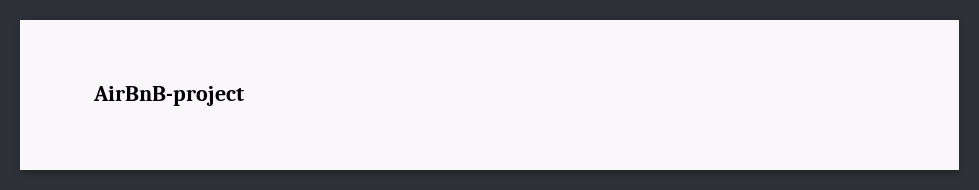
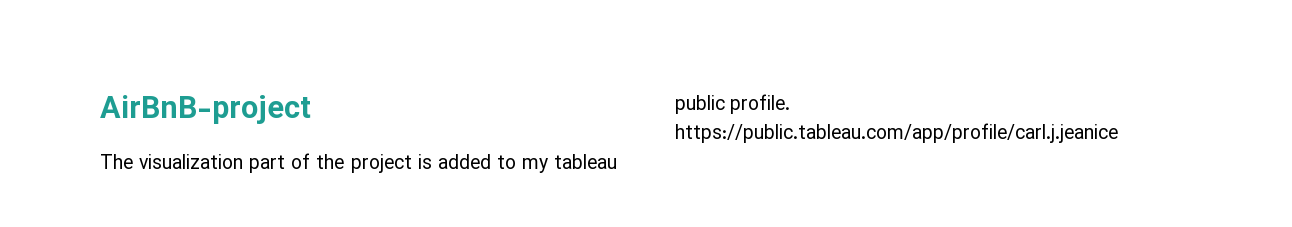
+ The visualization part of the project is added to my tableau public profile. https://public.tableau.com/app/profile/carl.j.jeanice

